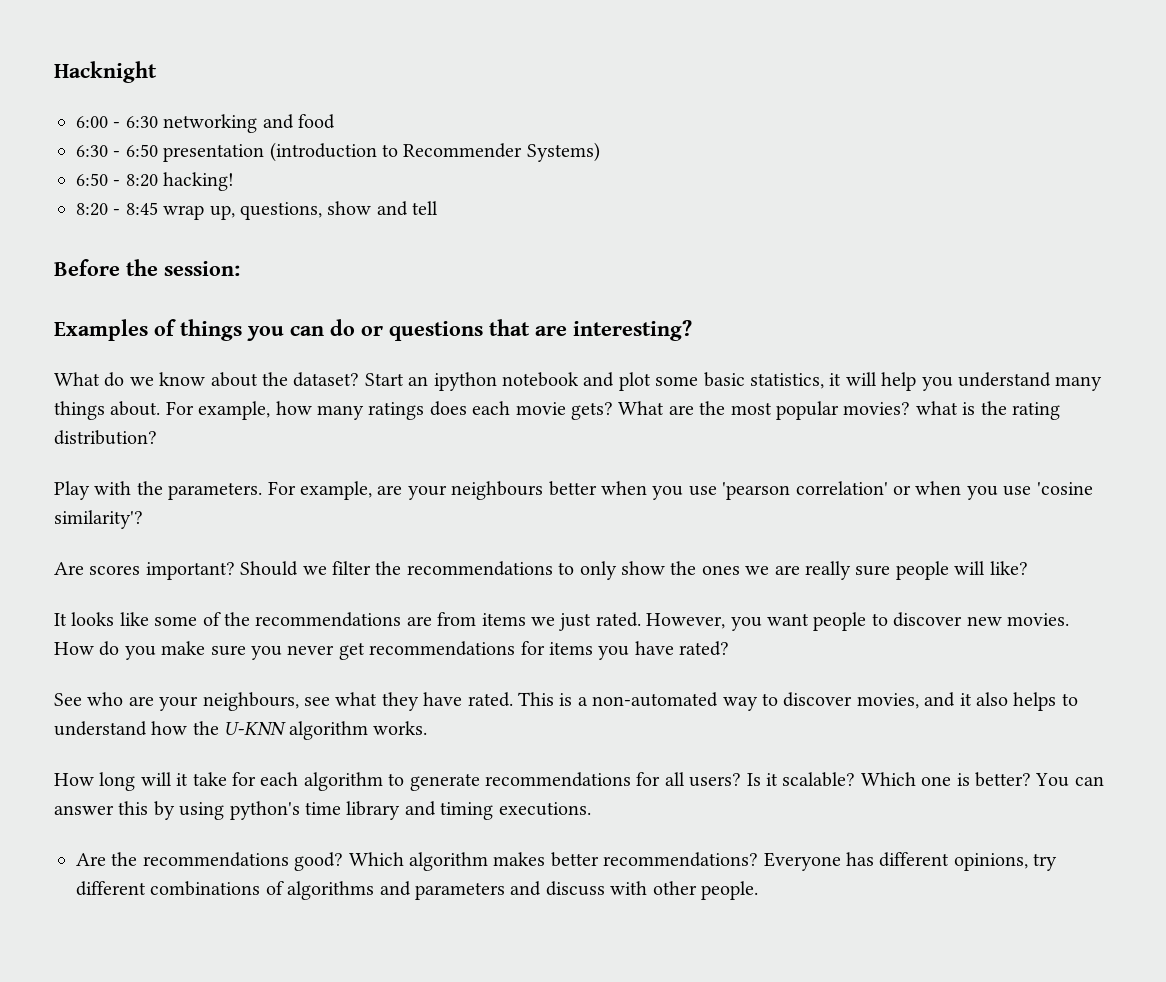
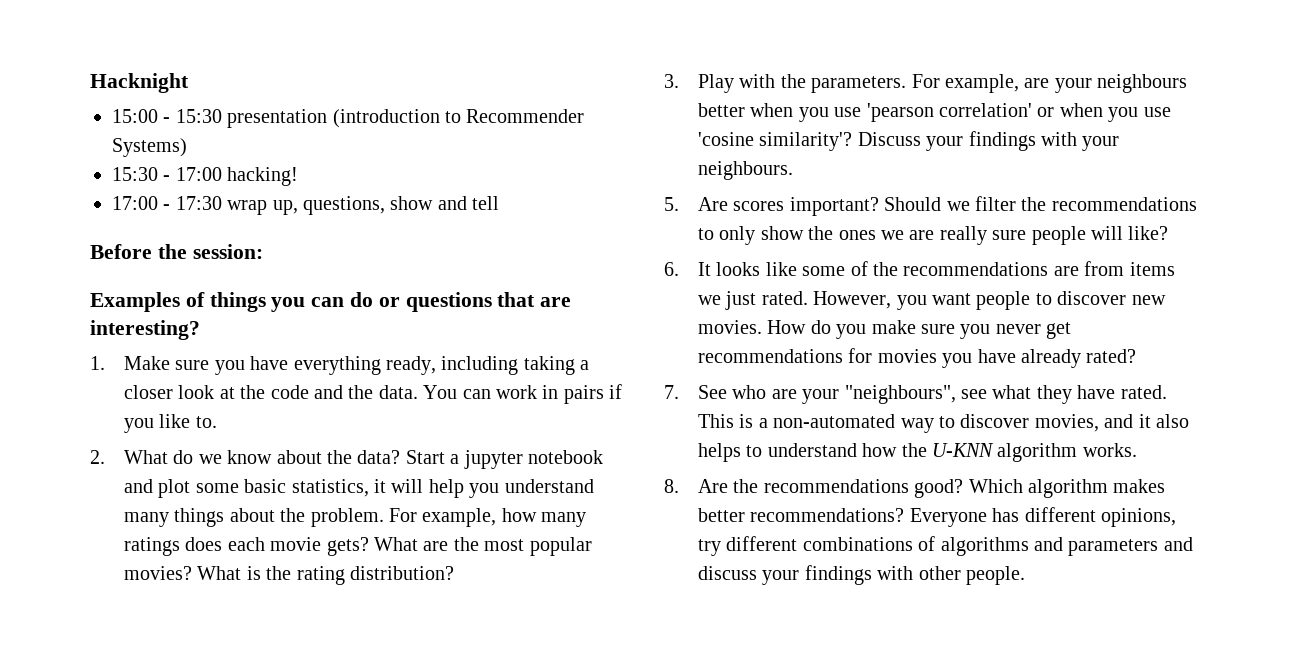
- 6:00 - 6:30 networking and food
- 6:30 - 6:50 presentation (introduction to Recommender Systems)
+ 15:00 - 15:30 presentation (introduction to Recommender Systems)
- 6:50 - 8:20 hacking!
- 8:20 - 8:45 wrap up, questions, show and tell
+ 15:30 - 17:00 hacking!
+ 17:00 - 17:30 wrap up, questions, show and tell
- What do we know about the dataset? Start an ipython notebook and plot some basic statistics, it will help you understand many things about.
+ 1. Make sure you have everything ready, including taking a closer look at the code and the data. You can work in pairs if you like to.
+ 2. What do we know about the data? Start a jupyter notebook and plot some basic statistics, it will help you understand many things about the problem.
- What are the most popular movies? what is the rating distribution?
+ What are the most popular movies? What is the rating distribution?
- Play with the parameters.
+ 3. Play with the parameters.
- For example, are your neighbours better when you use 'pearson correlation' or when you use 'cosine similarity'?
- Are scores important?
+ For example, are your neighbours better when you use 'pearson correlation' or when you use 'cosine similarity'? Discuss your findings with your neighbours.
+ 5. Are scores important?
- It looks like some of the recommendations are from items we just rated.
+ 6. It looks like some of the recommendations are from items we just rated.
- How do you make sure you never get recommendations for items you have rated?
+ How do you make sure you never get recommendations for movies you have already rated?
- See who are your neighbours, see what they have rated.
+ 7. See who are your "neighbours", see what they have rated.
- How long will it take for each algorithm to generate recommendations for all users? Is it scalable? Which one is better? You can answer this by using python's time library and timing executions.
- Are the recommendations good?
+ 8. Are the recommendations good?
- Everyone has different opinions, try different combinations of algorithms and parameters and discuss with other people.
+ Everyone has different opinions, try different combinations of algorithms and parameters and discuss your findings with other people.

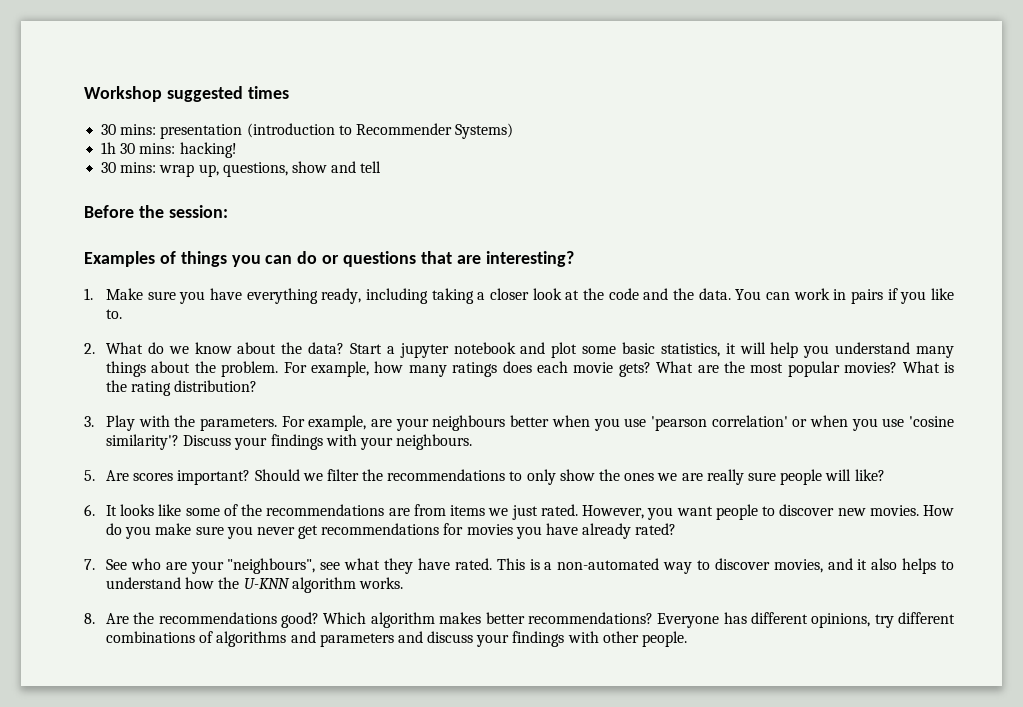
- Hacknight
- 15:00 - 15:30 presentation (introduction to Recommender Systems)
+ Workshop suggested times
+ 30 mins: presentation (introduction to Recommender Systems)
- 15:30 - 17:00 hacking!
- 17:00 - 17:30 wrap up, questions, show and tell
+ 1h 30 mins: hacking!
+ 30 mins: wrap up, questions, show and tell

